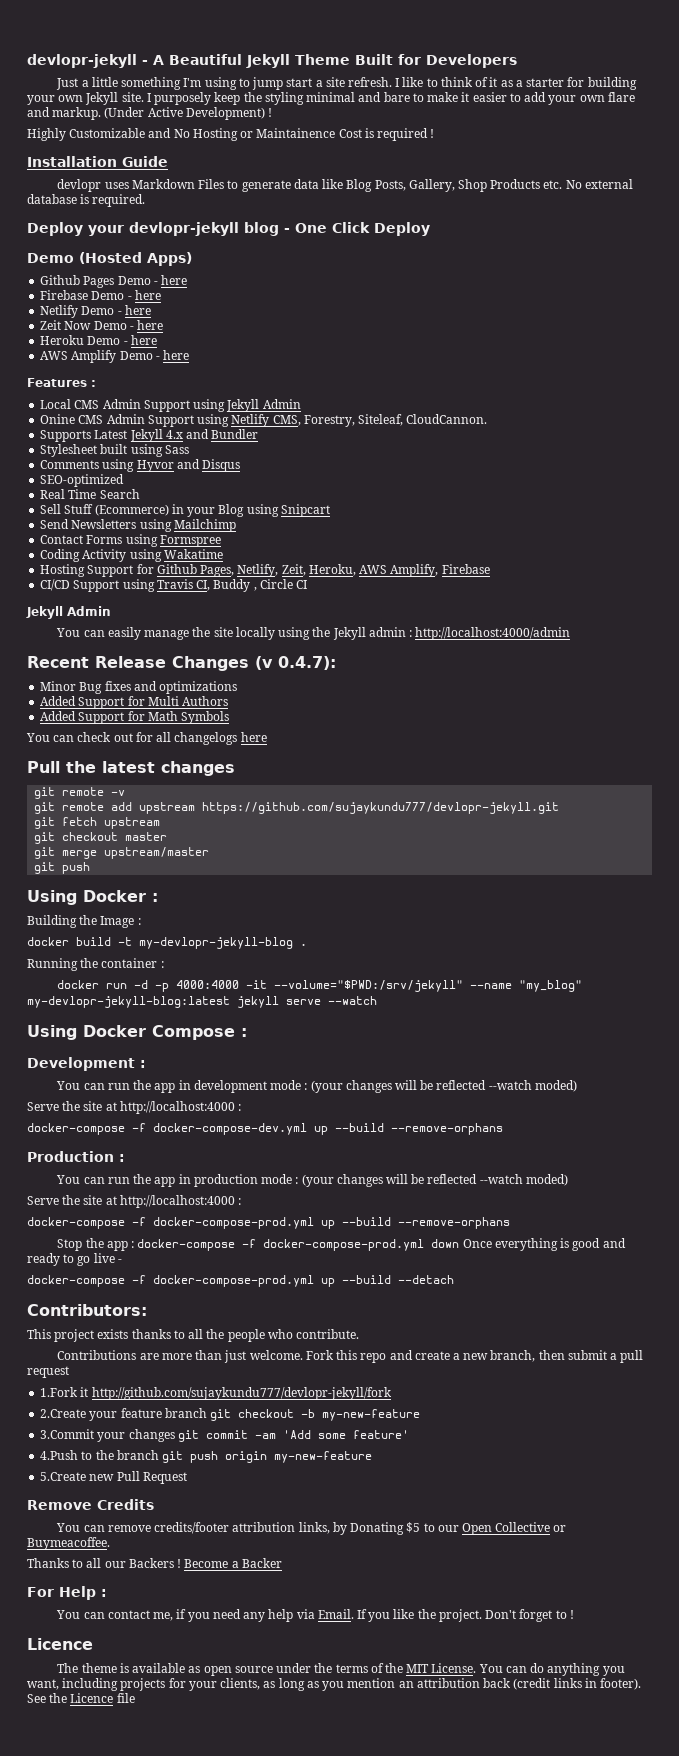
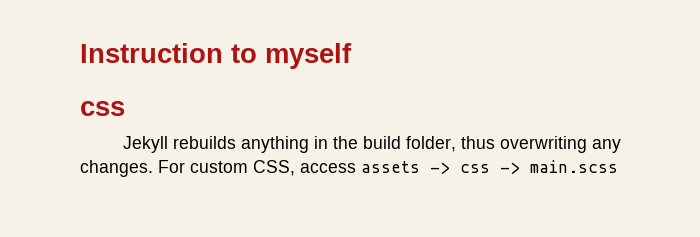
- devlopr-jekyll - A Beautiful Jekyll Theme Built for Developers
- Just a little something I'm using to jump start a site refresh. I like to think of it as a starter for building your own Jekyll site. I purposely keep the styling minimal and bare to make it easier to add your own flare and markup. (Under Active Development) !
- Highly Customizable and No Hosting or Maintainence Cost is required !
- Installation Guide
- devlopr uses Markdown Files to generate data like Blog Posts, Gallery, Shop Products etc. No external database is required.
- Deploy your devlopr-jekyll blog - One Click Deploy
- Demo (Hosted Apps)
- Github Pages Demo - here
- Firebase Demo - here
- Netlify Demo - here
- Zeit Now Demo - here
- Heroku Demo - here
- AWS Amplify Demo - here
- Features :
- Local CMS Admin Support using Jekyll Admin
- Onine CMS Admin Support using Netlify CMS, Forestry, Siteleaf, CloudCannon.
- Supports Latest Jekyll 4.x and Bundler
- Stylesheet built using Sass
- Comments using Hyvor and Disqus
- SEO-optimized
- Real Time Search
- Sell Stuff (Ecommerce) in your Blog using Snipcart
- Send Newsletters using Mailchimp
- Contact Forms using Formspree
- Coding Activity using Wakatime
- Hosting Support for Github Pages, Netlify, Zeit, Heroku, AWS Amplify, Firebase
- CI/CD Support using Travis CI, Buddy , Circle CI
- Jekyll Admin
- You can easily manage the site locally using the Jekyll admin : http://localhost:4000/admin
- Recent Release Changes (v 0.4.7):
- Minor Bug fixes and optimizations
- Added Support for Multi Authors
- Added Support for Math Symbols
- You can check out for all changelogs here
- Pull the latest changes
- git remote -v
- git remote add upstream https://github.com/sujaykundu777/devlopr-jekyll.git
- git fetch upstream
- git checkout master
- git merge upstream/master
- git push
- Using Docker :
- Building the Image :
- docker build -t my-devlopr-jekyll-blog .
- Running the container :
- docker run -d -p 4000:4000 -it --volume="$PWD:/srv/jekyll" --name "my_blog" my-devlopr-jekyll-blog:latest jekyll serve --watch
- Using Docker Compose :
- Development :
- You can run the app in development mode : (your changes will be reflected --watch moded)
- Serve the site at http://localhost:4000 :
- docker-compose -f docker-compose-dev.yml up --build --remove-orphans
- Production :
- You can run the app in production mode : (your changes will be reflected --watch moded)
- Serve the site at http://localhost:4000 :
- docker-compose -f docker-compose-prod.yml up --build --remove-orphans
- Stop the app : docker-compose -f docker-compose-prod.yml down Once everything is good and ready to go live -
- docker-compose -f docker-compose-prod.yml up --build --detach
- Contributors:
- This project exists thanks to all the people who contribute.
- Contributions are more than just welcome. Fork this repo and create a new branch, then submit a pull request
- 1.Fork it http://github.com/sujaykundu777/devlopr-jekyll/fork
- 2.Create your feature branch git checkout -b my-new-feature
- 3.Commit your changes git commit -am 'Add some feature'
- 4.Push to the branch git push origin my-new-feature
- 5.Create new Pull Request
- Remove Credits
- You can remove credits/footer attribution links, by Donating $5 to our Open Collective or Buymeacoffee.
- Thanks to all our Backers ! Become a Backer
- For Help :
- You can contact me, if you need any help via Email. If you like the project. Don't forget to !
- Licence
- The theme is available as open source under the terms of the MIT License. You can do anything you want, including projects for your clients, as long as you mention an attribution back (credit links in footer). See the Licence file
+ Instruction to myself
+ css
+ Jekyll rebuilds anything in the build folder, thus overwriting any changes. For custom CSS, access assets -> css -> main.scss

